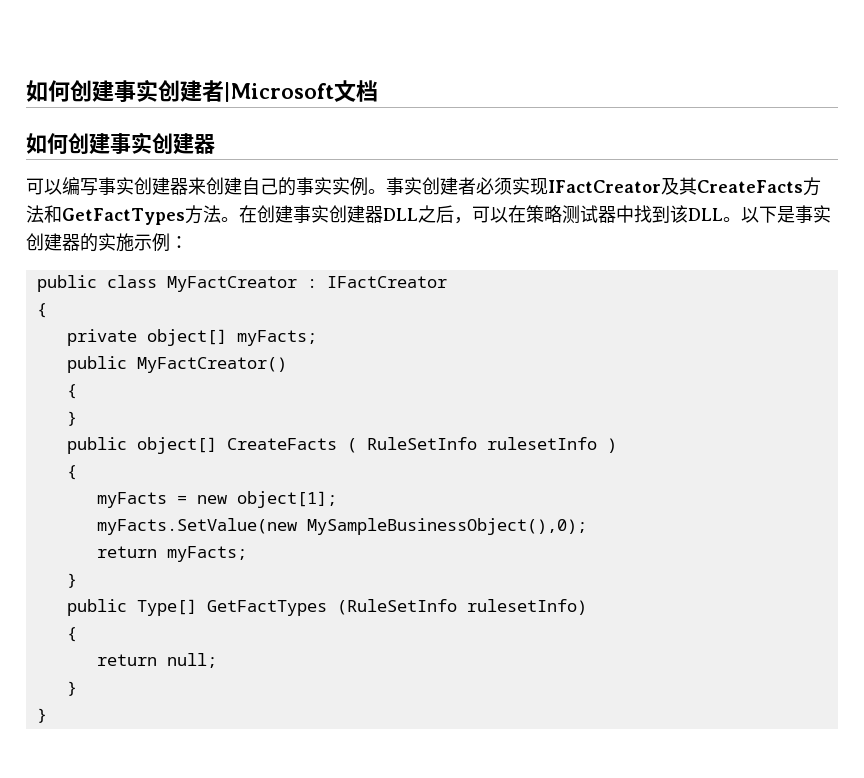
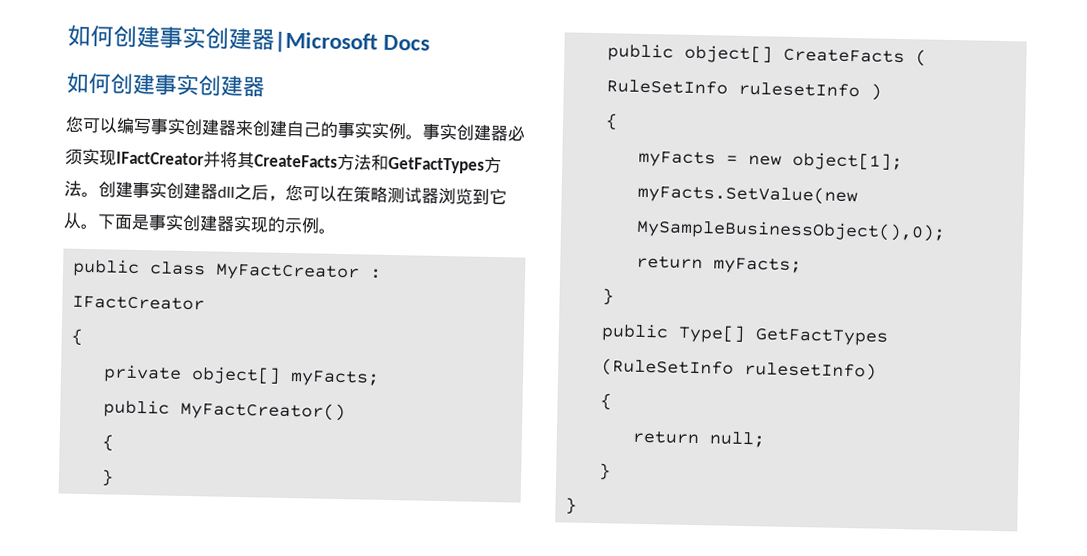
- 如何创建事实创建者|Microsoft文档
+ 如何创建事实创建器|Microsoft Docs
- 可以编写事实创建器来创建自己的事实实例。
+ 您可以编写事实创建器来创建自己的事实实例。
- 事实创建者必须实现IFactCreator及其CreateFacts方法和GetFactTypes方法。
+ 事实创建器必须实现IFactCreator并将其CreateFacts方法和GetFactTypes方法。
- 在创建事实创建器DLL之后，可以在策略测试器中找到该DLL。以下是事实创建器的实施示例：
+ 创建事实创建器dll之后，您可以在策略测试器浏览到它从。下面是事实创建器实现的示例。

